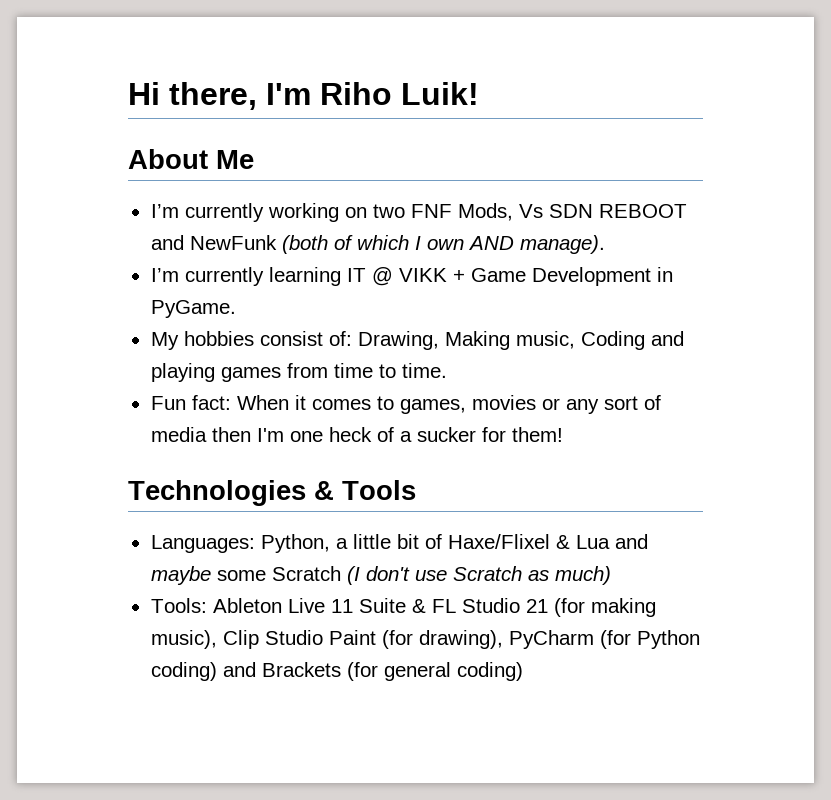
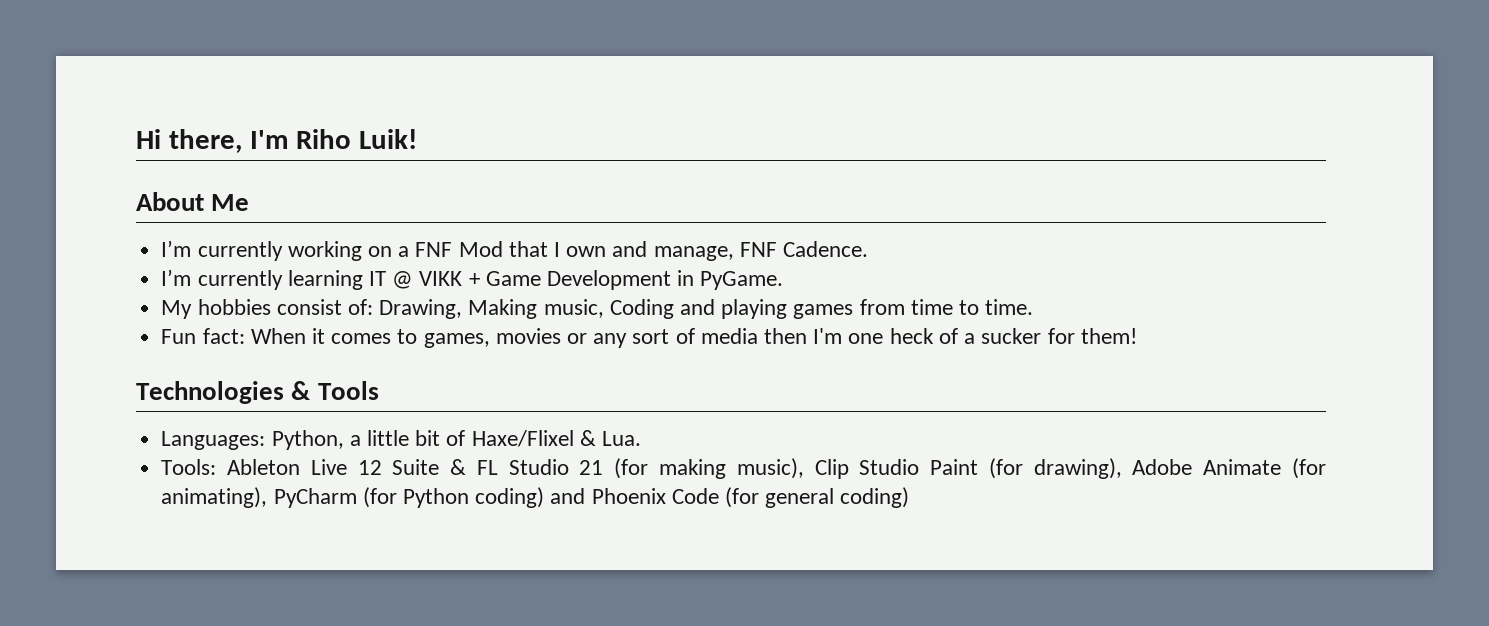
- I’m currently working on two FNF Mods, Vs SDN REBOOT and NewFunk (both of which I own AND manage).
+ I’m currently working on a FNF Mod that I own and manage, FNF Cadence.
- Languages: Python, a little bit of Haxe/Flixel & Lua and maybe some Scratch (I don't use Scratch as much)
+ Languages: Python, a little bit of Haxe/Flixel & Lua.
- Tools: Ableton Live 11 Suite & FL Studio 21 (for making music), Clip Studio Paint (for drawing), PyCharm (for Python coding) and Brackets (for general coding)
+ Tools: Ableton Live 12 Suite & FL Studio 21 (for making music), Clip Studio Paint (for drawing), Adobe Animate (for animating), PyCharm (for Python coding) and Phoenix Code (for general coding)

